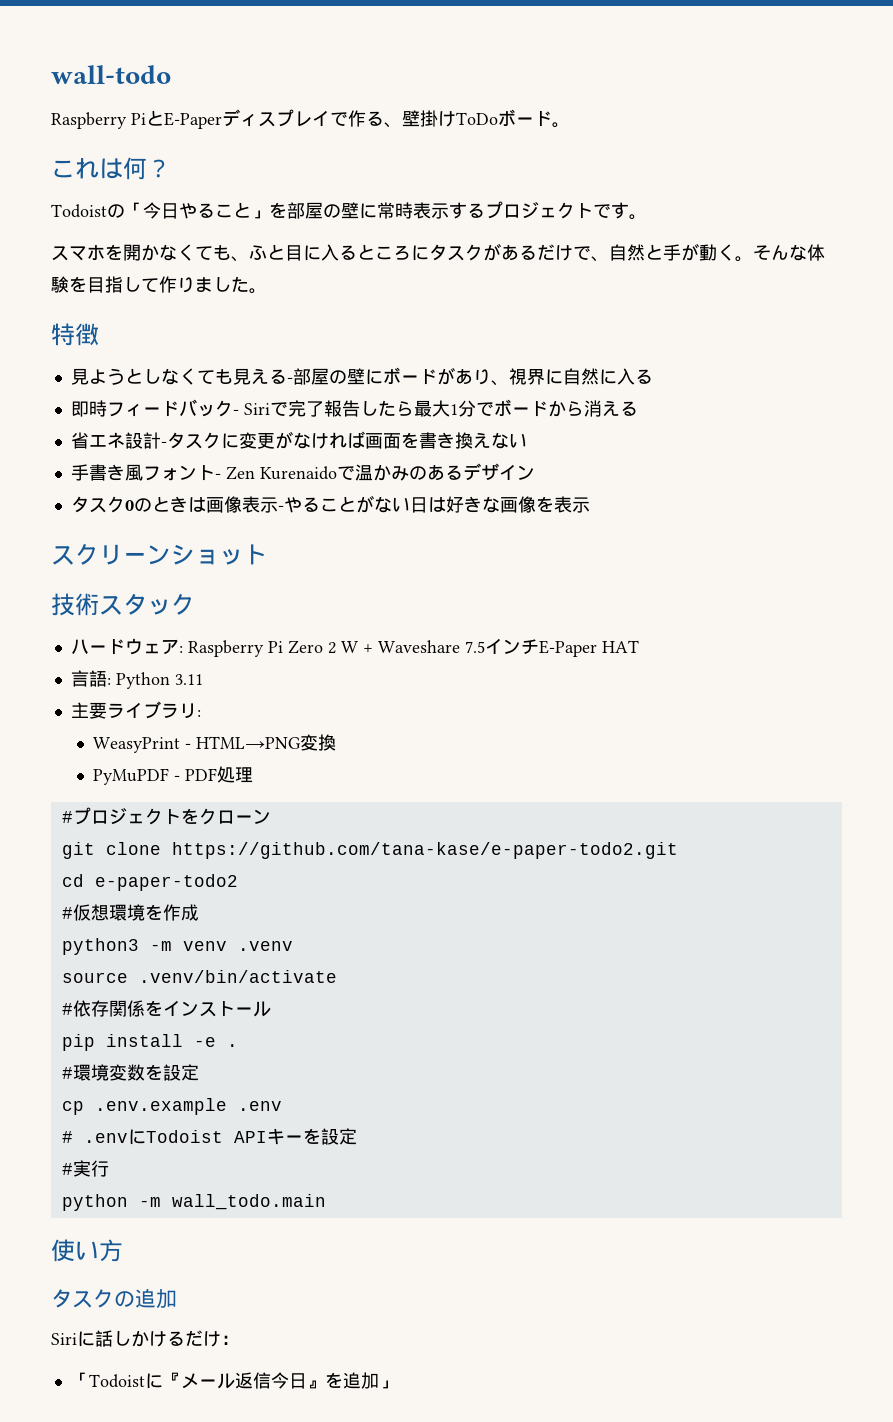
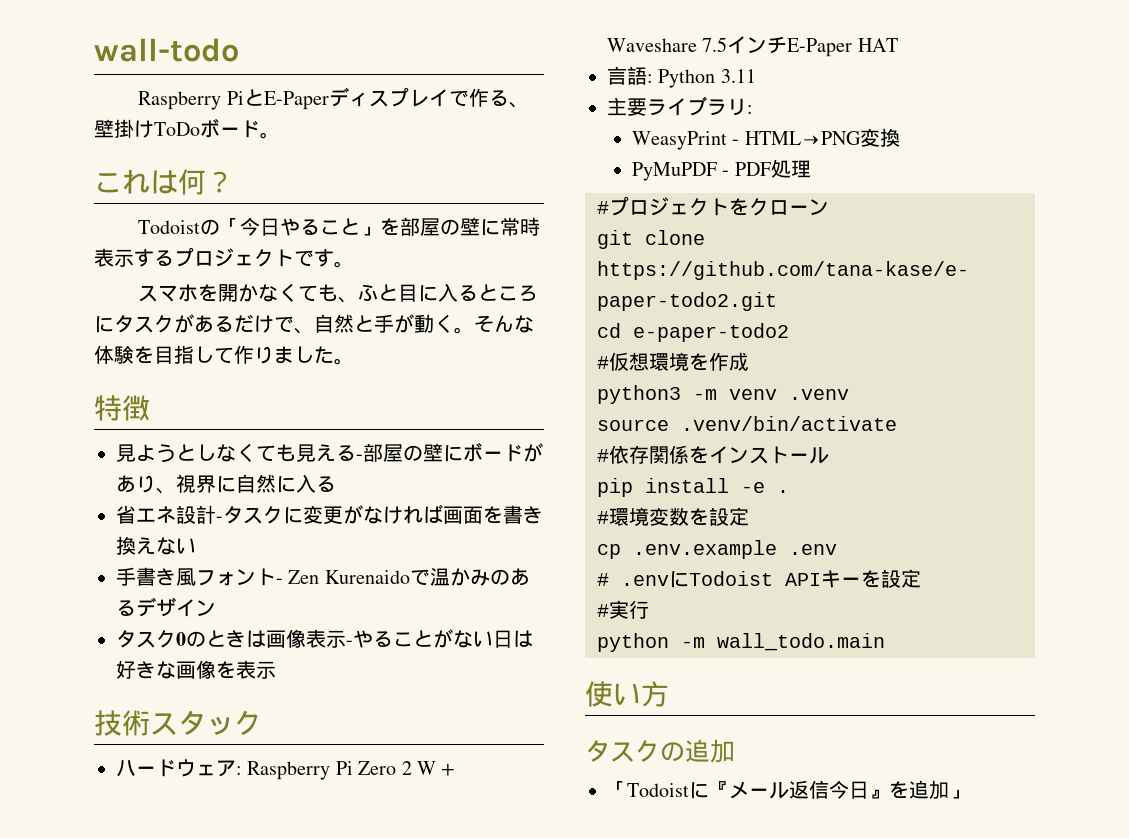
- 即時フィードバック- Siriで完了報告したら最大1分でボードから消える
- スクリーンショット
- Siriに話しかけるだけ：

